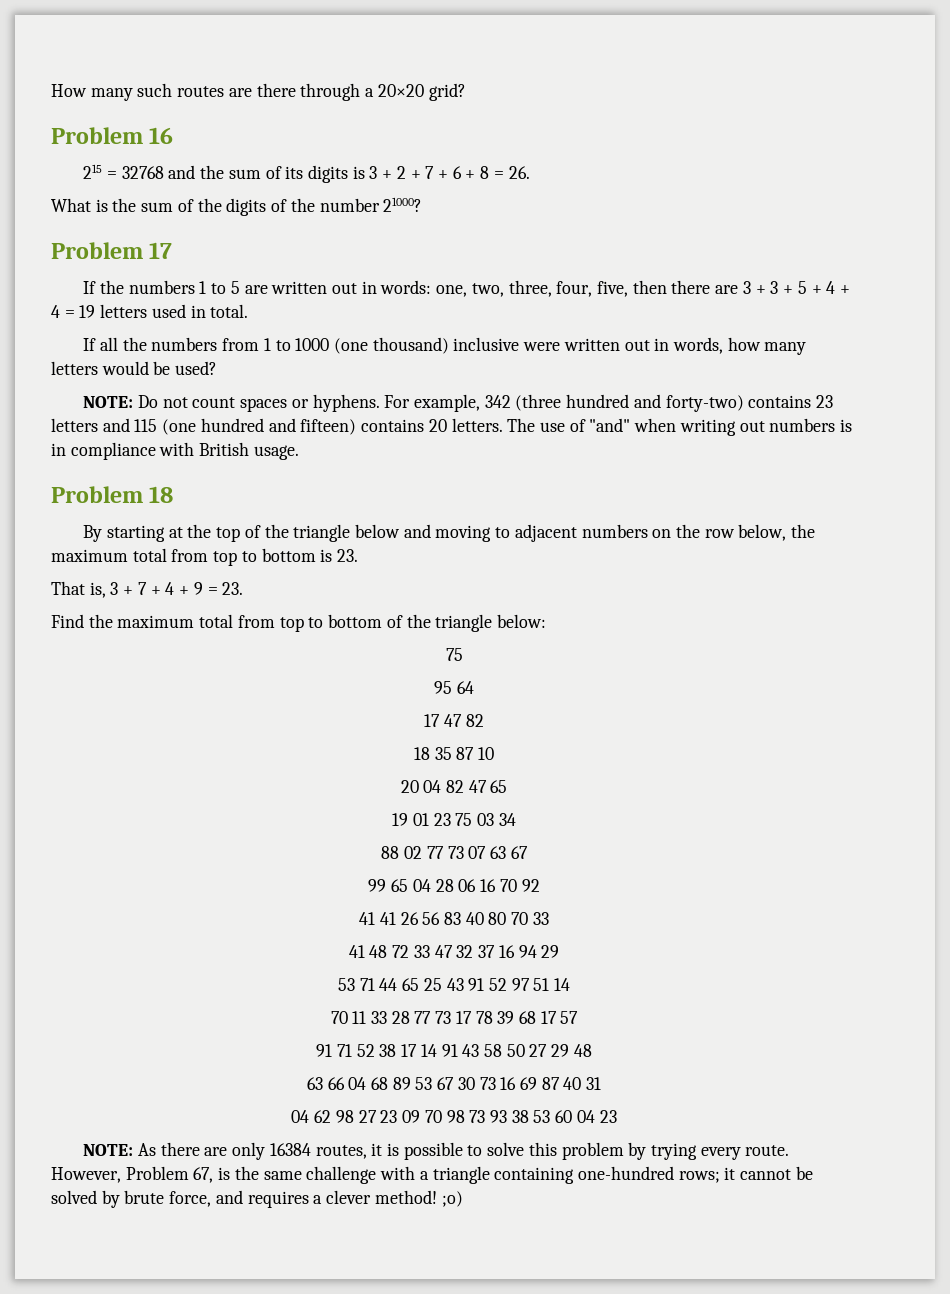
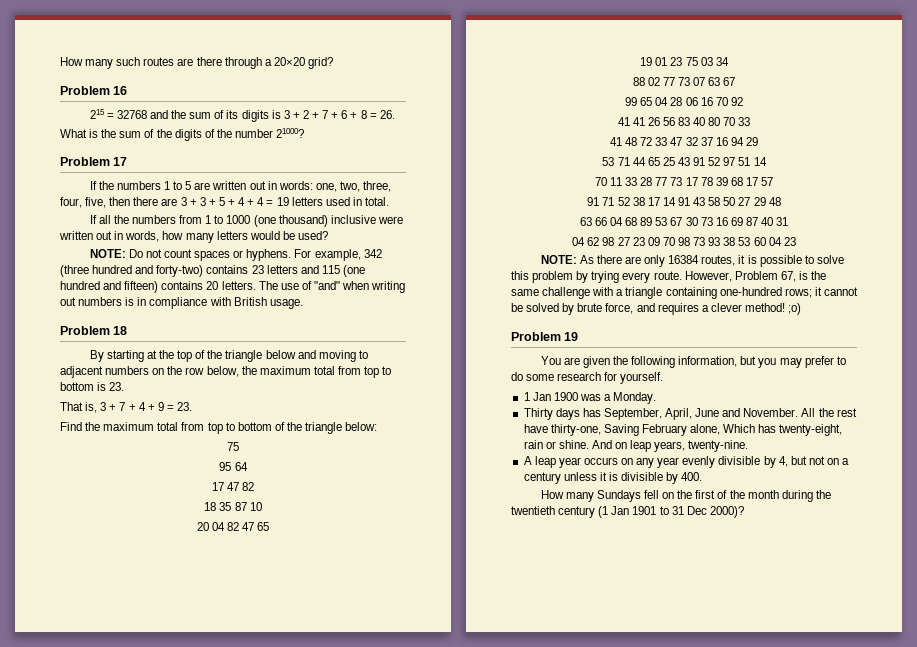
+ Problem 19
+ You are given the following information, but you may prefer to do some research for yourself.
+ 1 Jan 1900 was a Monday.
+ Thirty days has September, April, June and November. All the rest have thirty-one, Saving February alone, Which has twenty-eight, rain or shine. And on leap years, twenty-nine.
+ A leap year occurs on any year evenly divisible by 4, but not on a century unless it is divisible by 400.
+ How many Sundays fell on the first of the month during the twentieth century (1 Jan 1901 to 31 Dec 2000)?

